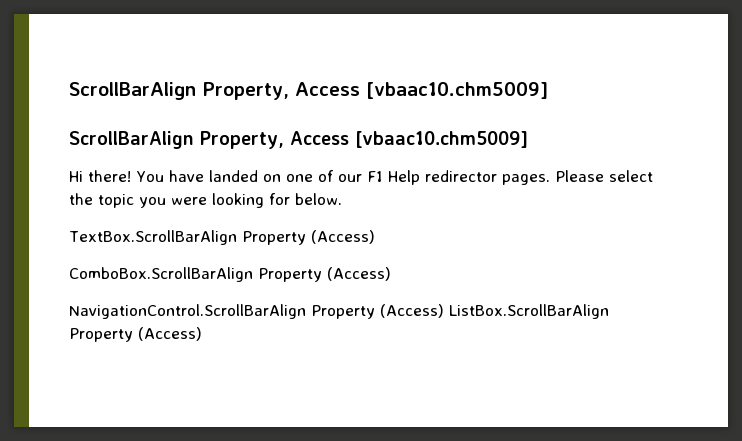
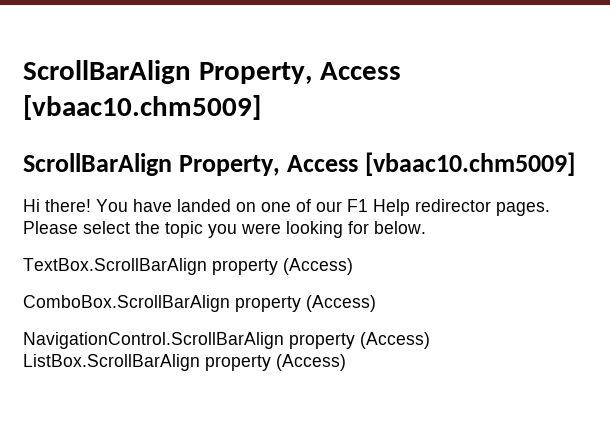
- TextBox.ScrollBarAlign Property (Access)
+ TextBox.ScrollBarAlign property (Access)
- ComboBox.ScrollBarAlign Property (Access)
+ ComboBox.ScrollBarAlign property (Access)
- NavigationControl.ScrollBarAlign Property (Access) ListBox.ScrollBarAlign Property (Access)
+ NavigationControl.ScrollBarAlign property (Access) ListBox.ScrollBarAlign property (Access)

